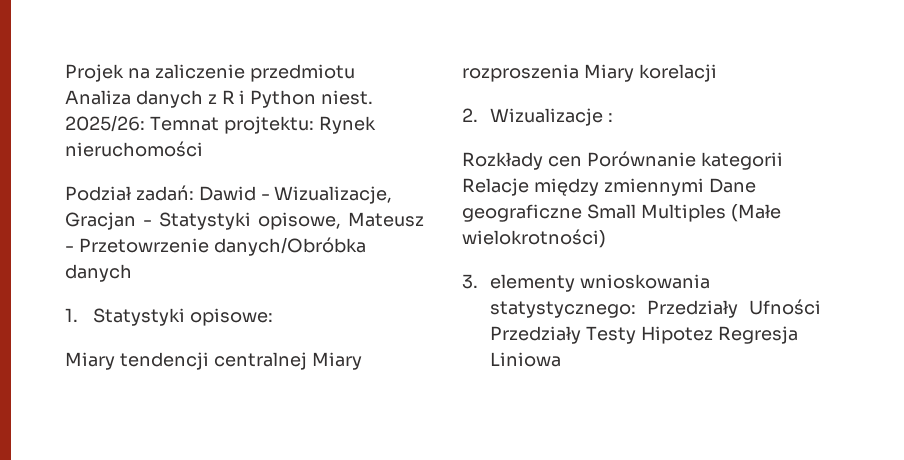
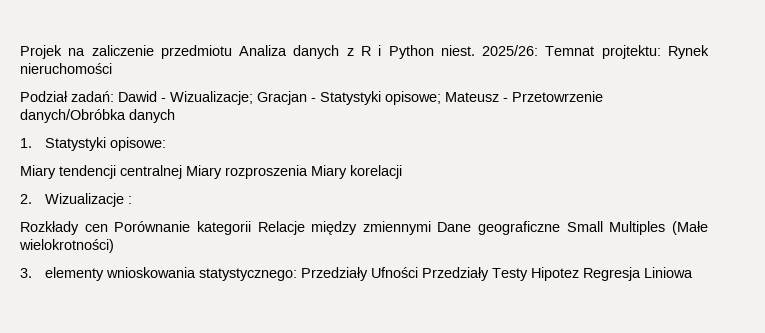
- Podział zadań: Dawid - Wizualizacje, Gracjan - Statystyki opisowe, Mateusz - Przetowrzenie danych/Obróbka danych
+ Podział zadań: Dawid - Wizualizacje; Gracjan - Statystyki opisowe; Mateusz - Przetowrzenie danych/Obróbka danych

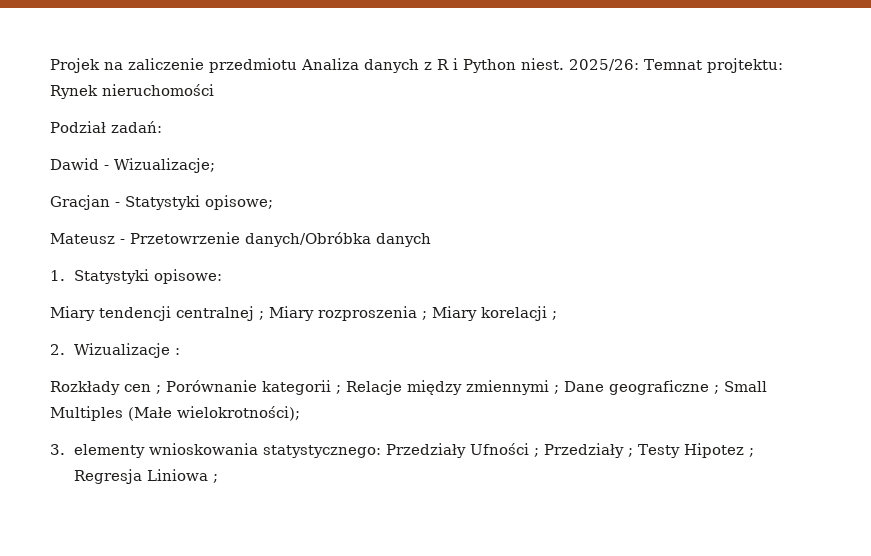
- Podział zadań: Dawid - Wizualizacje; Gracjan - Statystyki opisowe; Mateusz - Przetowrzenie danych/Obróbka danych
+ Podział zadań:
+ Dawid - Wizualizacje;
+ Gracjan - Statystyki opisowe;
+ Mateusz - Przetowrzenie danych/Obróbka danych
- Miary tendencji centralnej Miary rozproszenia Miary korelacji
+ Miary tendencji centralnej ; Miary rozproszenia ; Miary korelacji ;
- Rozkłady cen Porównanie kategorii Relacje między zmiennymi Dane geograficzne Small Multiples (Małe wielokrotności)
+ Rozkłady cen ; Porównanie kategorii ; Relacje między zmiennymi ; Dane geograficzne ; Small Multiples (Małe wielokrotności);
- 3. elementy wnioskowania statystycznego: Przedziały Ufności Przedziały Testy Hipotez Regresja Liniowa
+ 3. elementy wnioskowania statystycznego: Przedziały Ufności ; Przedziały ; Testy Hipotez ; Regresja Liniowa ;

